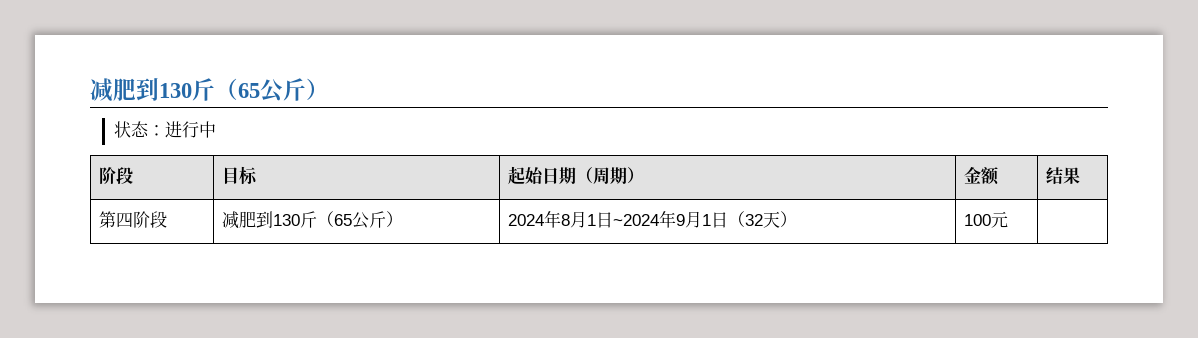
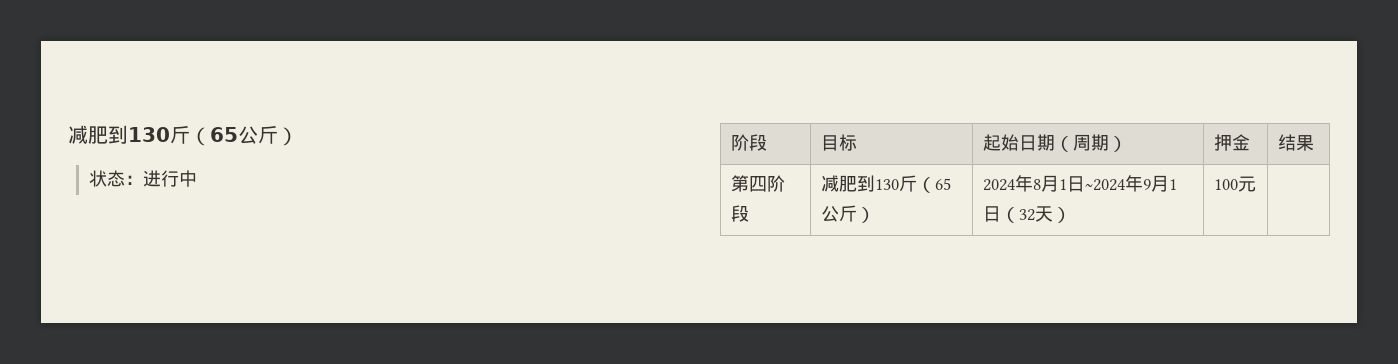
- 阶段 | 目标 | 起始日期（周期） | 金额 | 结果
+ 阶段 | 目标 | 起始日期（周期） | 押金 | 结果

